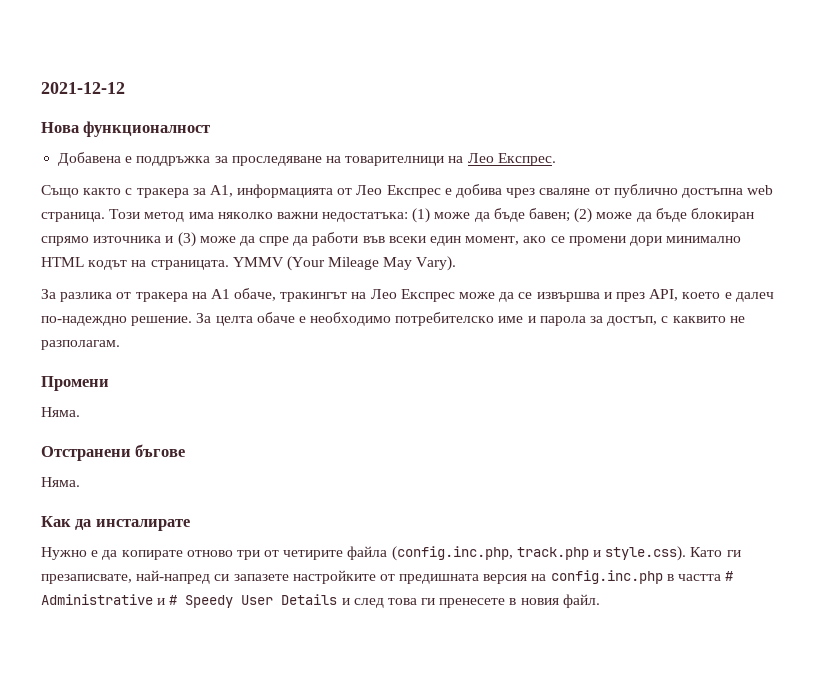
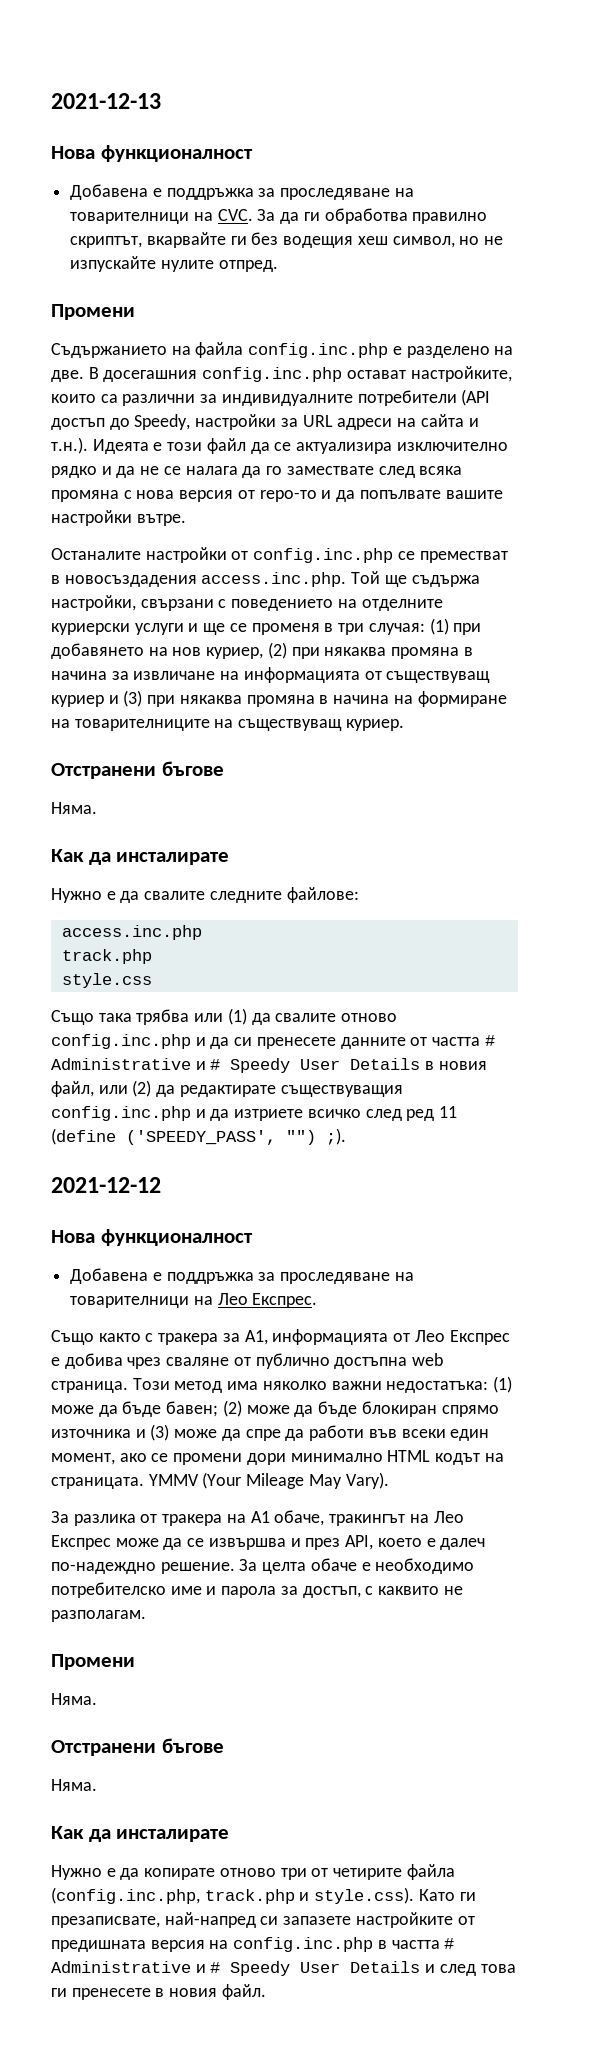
+ 2021-12-13
+ Нова функционалност
+ Добавена е поддръжка за проследяване на товарителници на CVC. За да ги обработва правилно скриптът, вкарвайте ги без водещия хеш символ, но не изпускайте нулите отпред.
+ Промени
+ Съдържанието на файла config.inc.php е разделено на две. В досегашния config.inc.php остават настройките, които са различни за индивидуалните потребители (API достъп до Speedy, настройки за URL адреси на сайта и т.н.). Идеята е този файл да се актуализира изключително рядко и да не се налага да го замествате след всяка промяна с нова версия от repo-то и да попълвате вашите настройки вътре.
+ Останалите настройки от config.inc.php се преместват в новосъздадения access.inc.php. Той ще съдържа настройки, свързани с поведението на отделните куриерски услуги и ще се променя в три случая: (1) при добавянето на нов куриер, (2) при някаква промяна в начина за извличане на информацията от съществуващ куриер и (3) при някаква промяна в начина на формиране на товарителниците на съществуващ куриер.
+ Отстранени бъгове
+ Няма.
+ Как да инсталирате
+ Нужно е да свалите следните файлове:
+ access.inc.php
+ track.php
+ style.css
+ Също така трябва или (1) да свалите отново config.inc.php и да си пренесете данните от частта # Administrative и # Speedy User Details в новия файл, или (2) да редактирате съществуващия config.inc.php и да изтриете всичко след ред 11 (define ('SPEEDY_PASS', "") ;).

